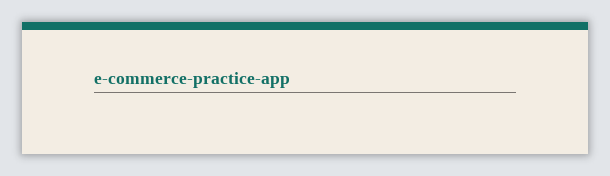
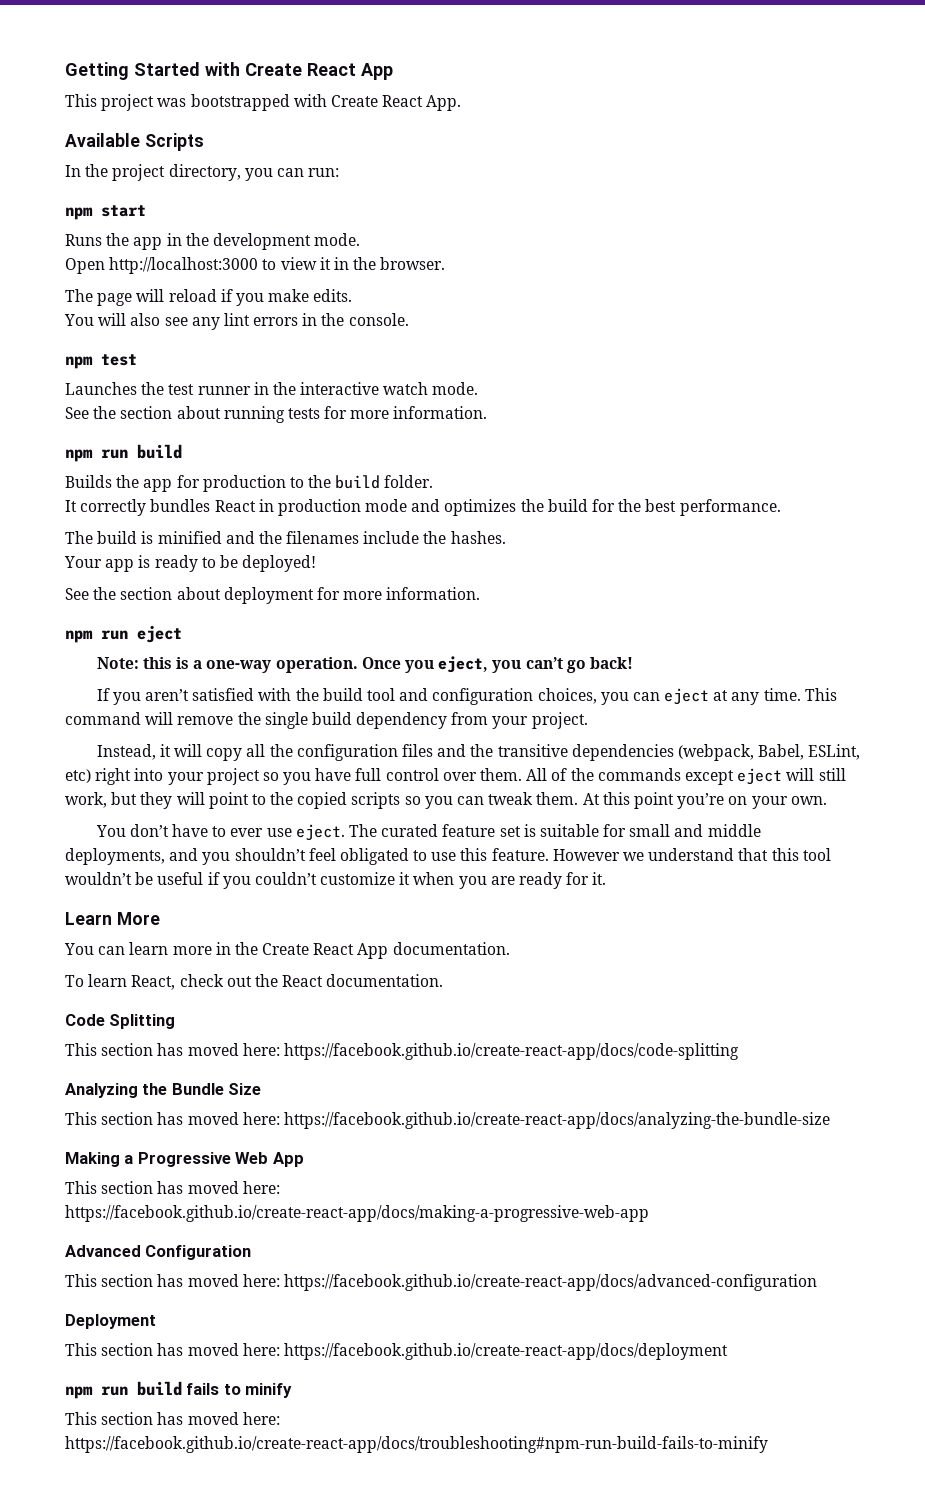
- e-commerce-practice-app
+ Getting Started with Create React App
+ This project was bootstrapped with Create React App.
+ Available Scripts
+ In the project directory, you can run:
+ npm start
+ Runs the app in the development mode.
+ Open http://localhost:3000 to view it in the browser.
+ The page will reload if you make edits.
+ You will also see any lint errors in the console.
+ npm test
+ Launches the test runner in the interactive watch mode.
+ See the section about running tests for more information.
+ npm run build
+ Builds the app for production to the build folder.
+ It correctly bundles React in production mode and optimizes the build for the best performance.
+ The build is minified and the filenames include the hashes.
+ Your app is ready to be deployed!
+ See the section about deployment for more information.
+ npm run eject
+ Note: this is a one-way operation. Once you eject, you can’t go back!
+ If you aren’t satisfied with the build tool and configuration choices, you can eject at any time. This command will remove the single build dependency from your project.
+ Instead, it will copy all the configuration files and the transitive dependencies (webpack, Babel, ESLint, etc) right into your project so you have full control over them. All of the commands except eject will still work, but they will point to the copied scripts so you can tweak them. At this point you’re on your own.
+ You don’t have to ever use eject. The curated feature set is suitable for small and middle deployments, and you shouldn’t feel obligated to use this feature. However we understand that this tool wouldn’t be useful if you couldn’t customize it when you are ready for it.
+ Learn More
+ You can learn more in the Create React App documentation.
+ To learn React, check out the React documentation.
+ Code Splitting
+ This section has moved here: https://facebook.github.io/create-react-app/docs/code-splitting
+ Analyzing the Bundle Size
+ This section has moved here: https://facebook.github.io/create-react-app/docs/analyzing-the-bundle-size
+ Making a Progressive Web App
+ This section has moved here: https://facebook.github.io/create-react-app/docs/making-a-progressive-web-app
+ Advanced Configuration
+ This section has moved here: https://facebook.github.io/create-react-app/docs/advanced-configuration
+ Deployment
+ This section has moved here: https://facebook.github.io/create-react-app/docs/deployment
+ npm run build fails to minify
+ This section has moved here: https://facebook.github.io/create-react-app/docs/troubleshooting#npm-run-build-fails-to-minify

